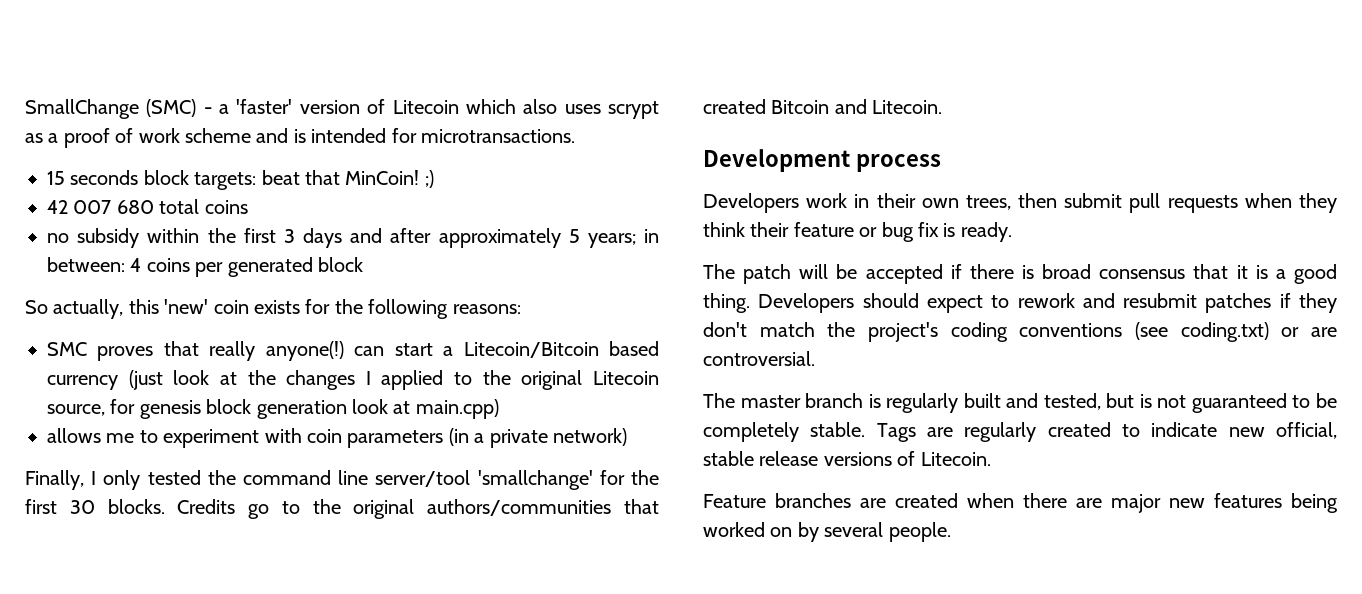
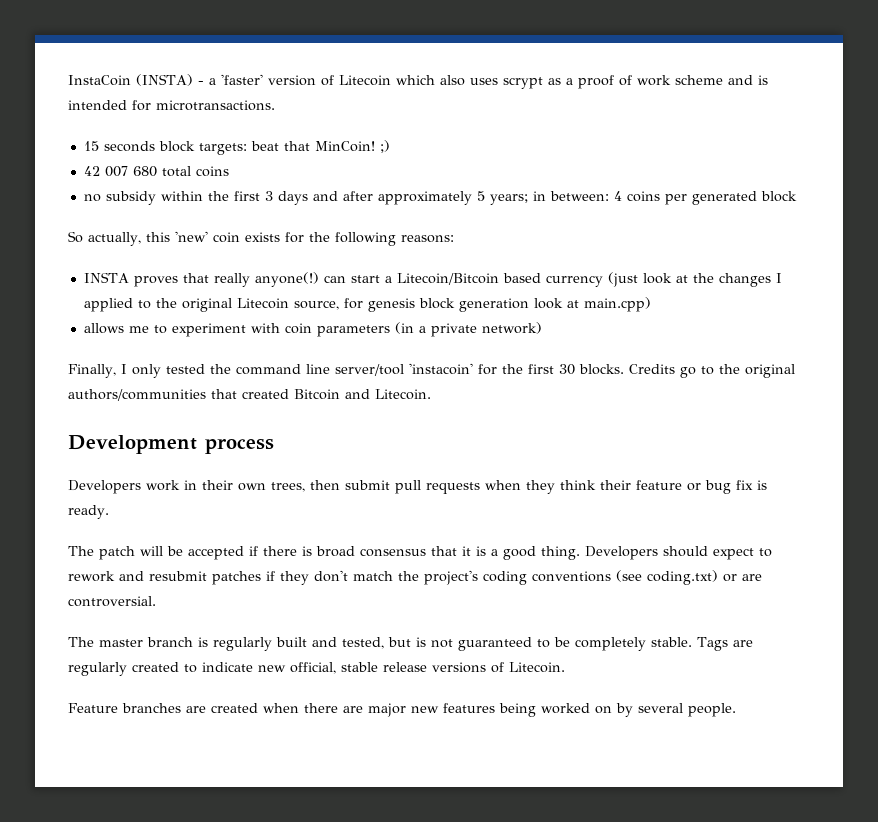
- SmallChange (SMC) - a 'faster' version of Litecoin which also uses scrypt as a proof of work scheme and is intended for microtransactions.
+ InstaCoin (INSTA) - a 'faster' version of Litecoin which also uses scrypt as a proof of work scheme and is intended for microtransactions.
- SMC proves that really anyone(!) can start a Litecoin/Bitcoin based currency (just look at the changes I applied to the original Litecoin source, for genesis block generation look at main.cpp)
+ INSTA proves that really anyone(!) can start a Litecoin/Bitcoin based currency (just look at the changes I applied to the original Litecoin source, for genesis block generation look at main.cpp)
- Finally, I only tested the command line server/tool 'smallchange' for the first 30 blocks.
+ Finally, I only tested the command line server/tool 'instacoin' for the first 30 blocks.

